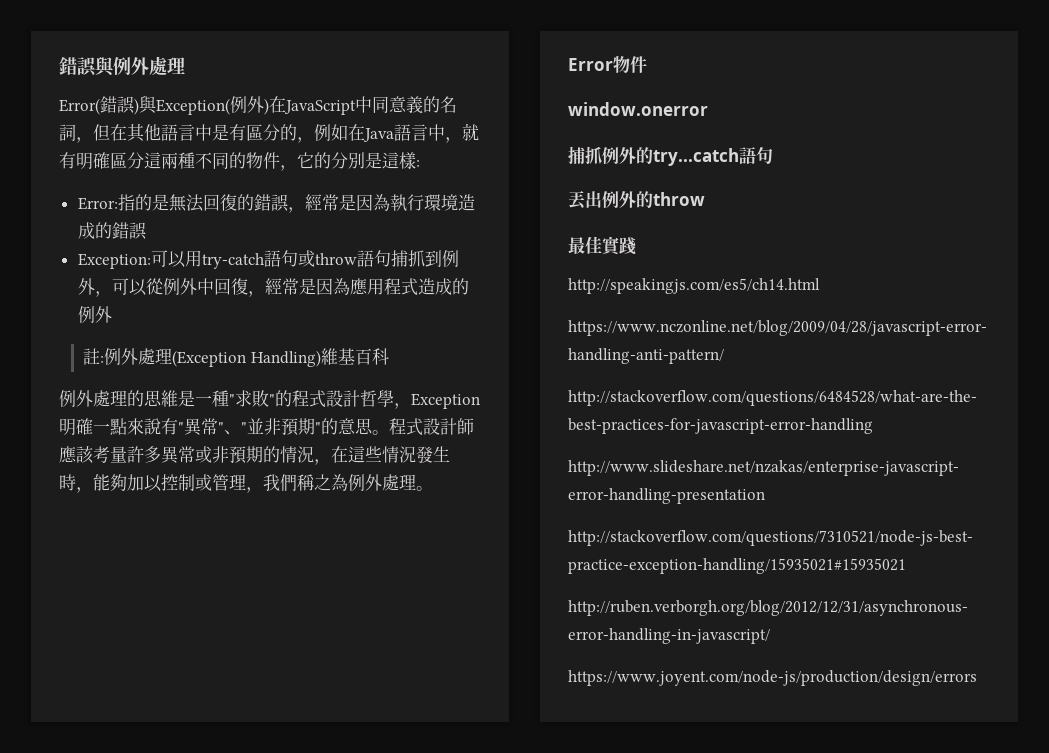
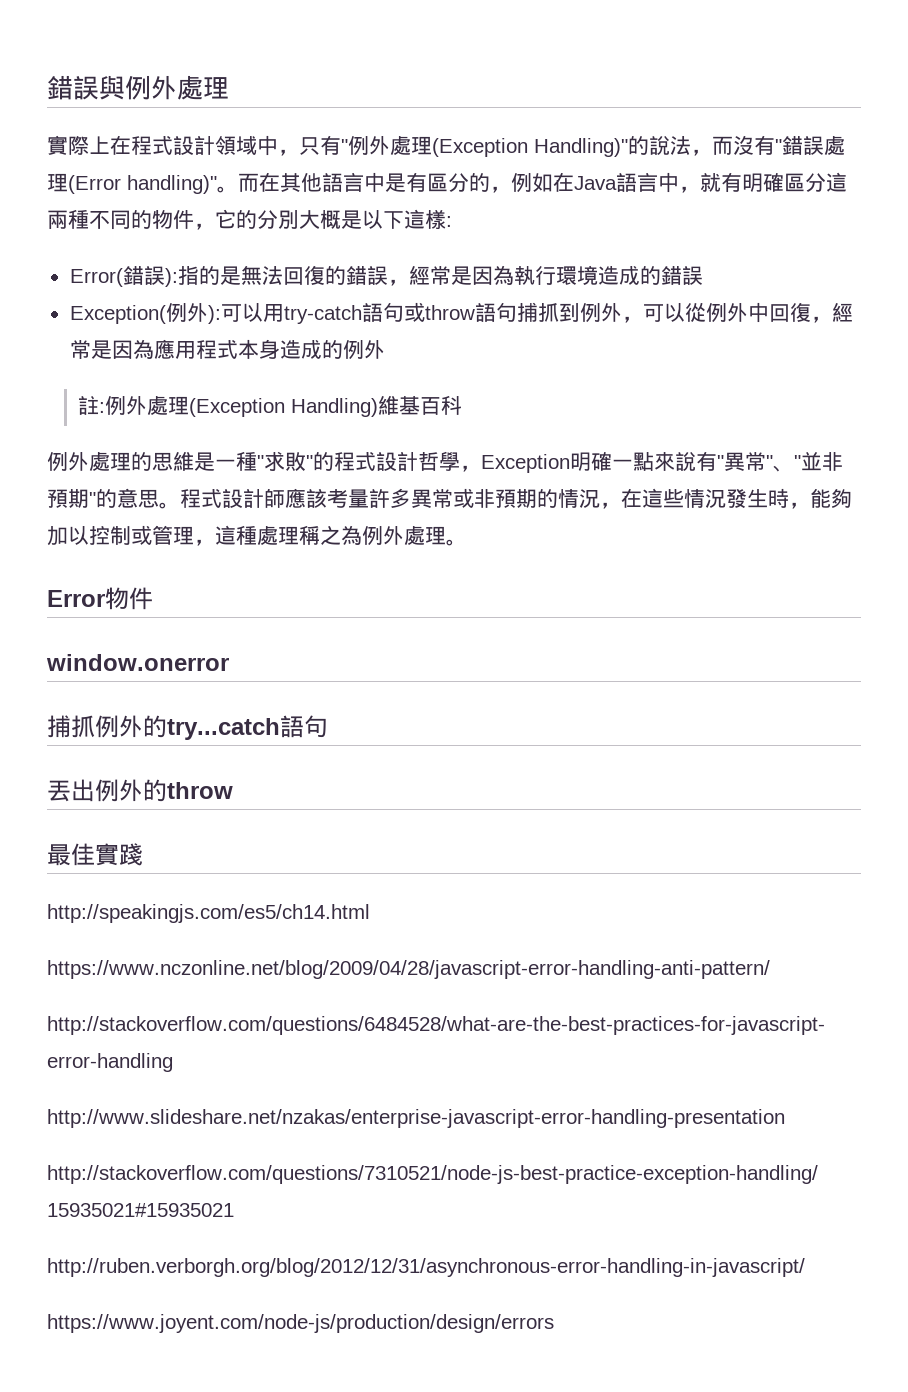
- Error(錯誤)與Exception(例外)在JavaScript中同意義的名詞，但在其他語言中是有區分的，例如在Java語言中，就有明確區分這兩種不同的物件，它的分別是這樣:
+ 實際上在程式設計領域中，只有"例外處理(Exception Handling)"的說法，而沒有"錯誤處理(Error handling)"。而在其他語言中是有區分的，例如在Java語言中，就有明確區分這兩種不同的物件，它的分別大概是以下這樣:
- Error:指的是無法回復的錯誤，經常是因為執行環境造成的錯誤
+ Error(錯誤):指的是無法回復的錯誤，經常是因為執行環境造成的錯誤
- Exception:可以用try-catch語句或throw語句捕抓到例外，可以從例外中回復，經常是因為應用程式造成的例外
+ Exception(例外):可以用try-catch語句或throw語句捕抓到例外，可以從例外中回復，經常是因為應用程式本身造成的例外
- 程式設計師應該考量許多異常或非預期的情況，在這些情況發生時，能夠加以控制或管理，我們稱之為例外處理。
+ 程式設計師應該考量許多異常或非預期的情況，在這些情況發生時，能夠加以控制或管理，這種處理稱之為例外處理。

